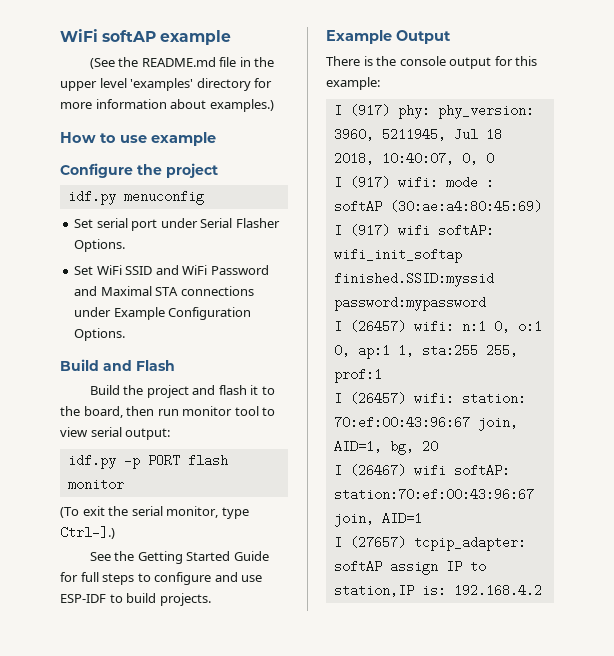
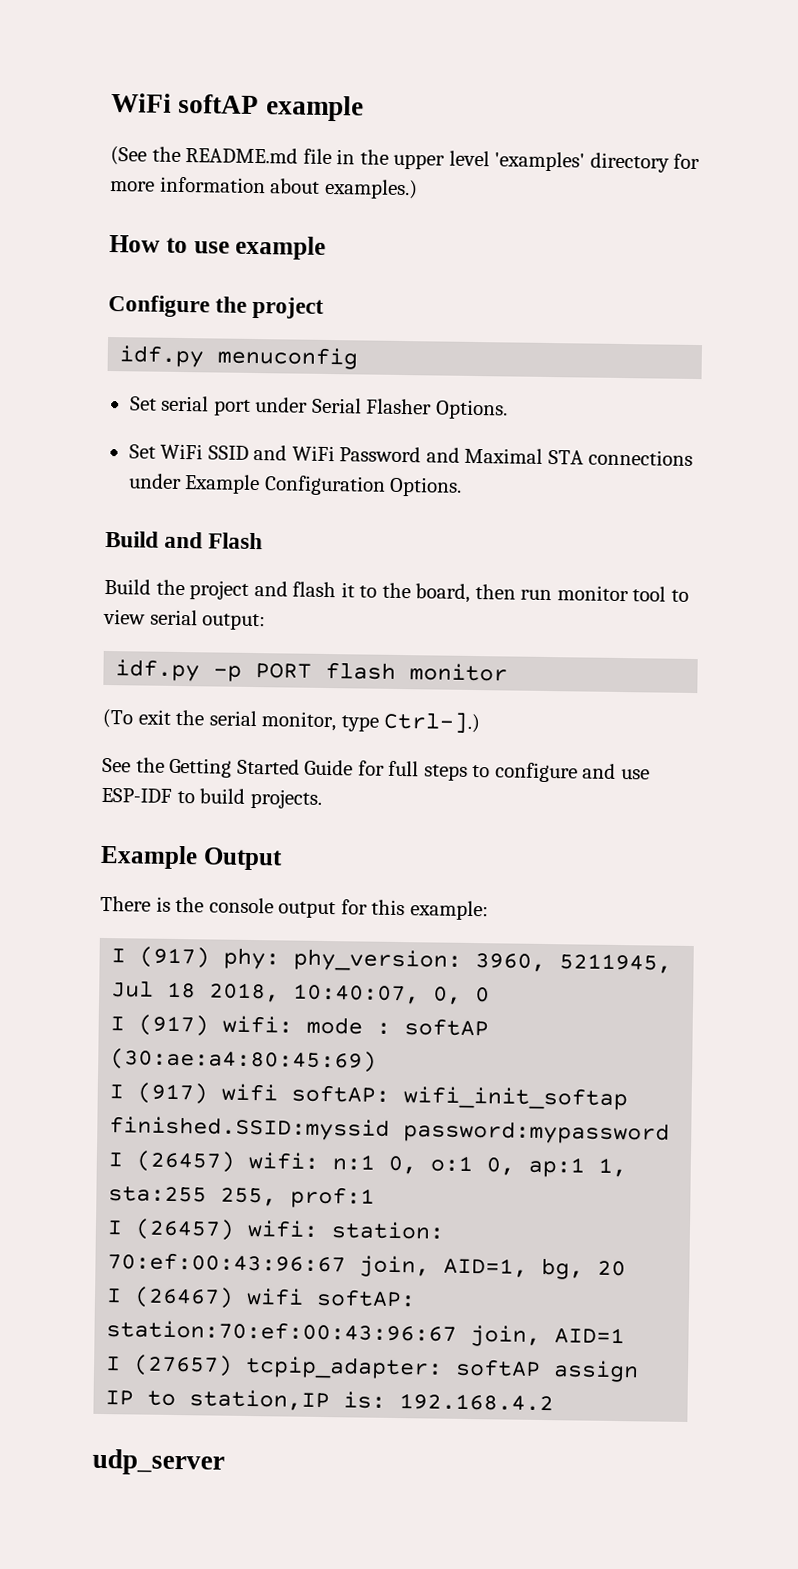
+ udp_server

